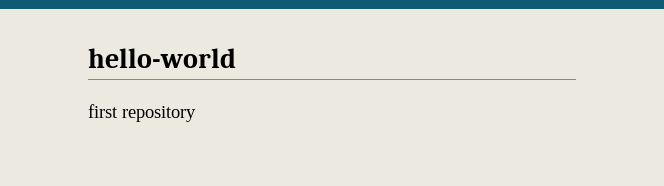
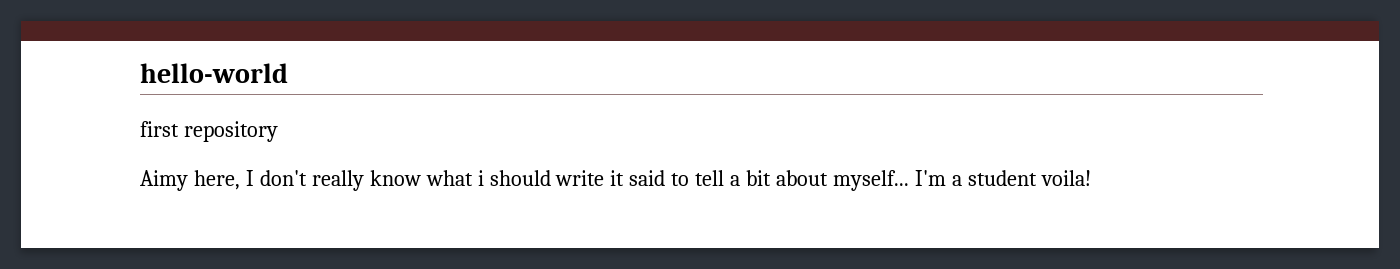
+ Aimy here, I don't really know what i should write it said to tell a bit about myself... I'm a student voila!

